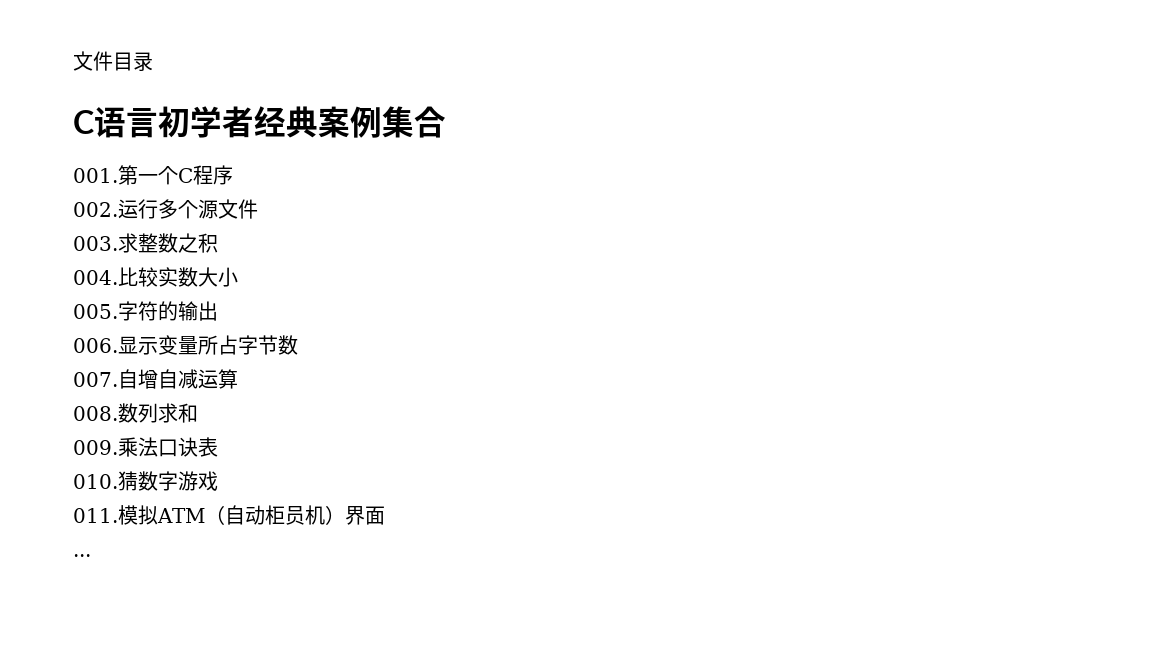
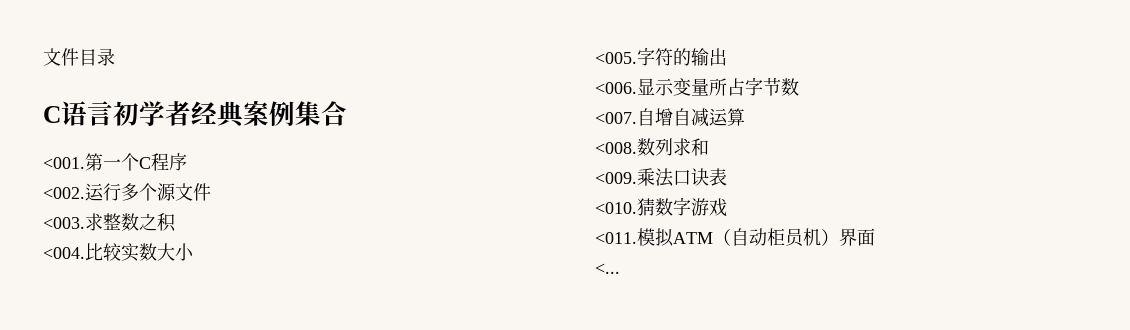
- 001.第一个C程序
+ <001.第一个C程序
- 002.运行多个源文件
+ <002.运行多个源文件
- 003.求整数之积
+ <003.求整数之积
- 004.比较实数大小
+ <004.比较实数大小
- 005.字符的输出
+ <005.字符的输出
- 006.显示变量所占字节数
+ <006.显示变量所占字节数
- 007.自增自减运算
+ <007.自增自减运算
- 008.数列求和
+ <008.数列求和
- 009.乘法口诀表
+ <009.乘法口诀表
- 010.猜数字游戏
+ <010.猜数字游戏
- 011.模拟ATM（自动柜员机）界面
+ <011.模拟ATM（自动柜员机）界面
- ...
+ <...

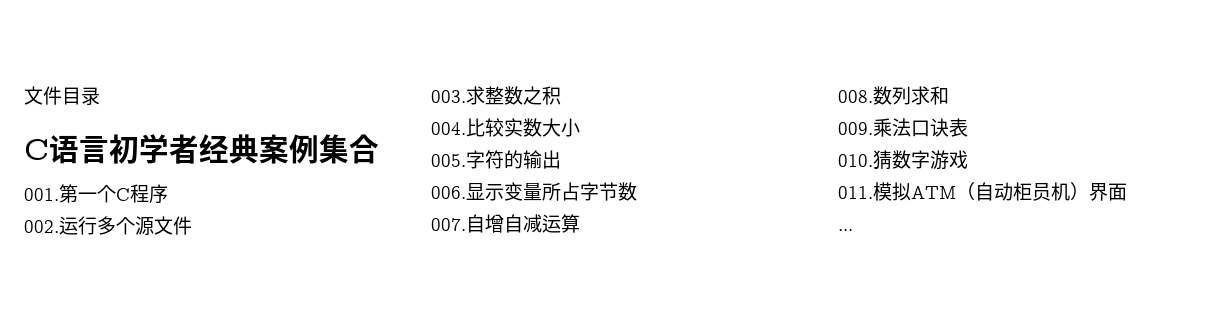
- <001.第一个C程序
+ 001.第一个C程序
- <002.运行多个源文件
+ 002.运行多个源文件
- <003.求整数之积
+ 003.求整数之积
- <004.比较实数大小
+ 004.比较实数大小
- <005.字符的输出
+ 005.字符的输出
- <006.显示变量所占字节数
+ 006.显示变量所占字节数
- <007.自增自减运算
+ 007.自增自减运算
- <008.数列求和
+ 008.数列求和
- <009.乘法口诀表
+ 009.乘法口诀表
- <010.猜数字游戏
+ 010.猜数字游戏
- <011.模拟ATM（自动柜员机）界面
+ 011.模拟ATM（自动柜员机）界面
- <...
+ ...

